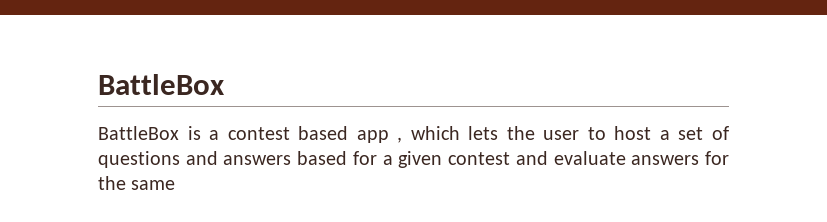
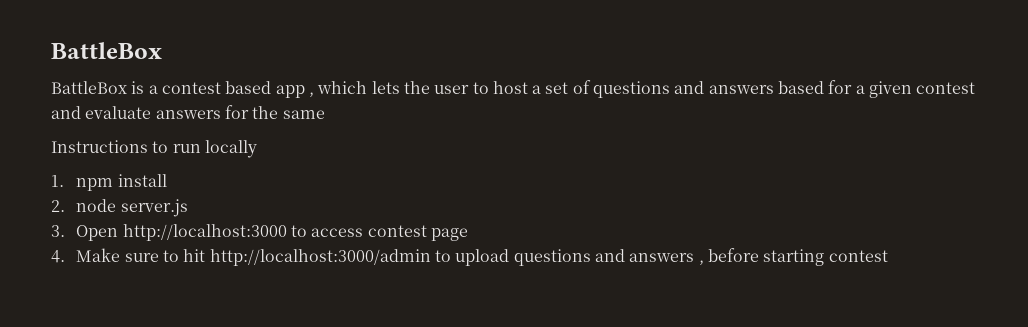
+ Instructions to run locally
+ 1. npm install
+ 2. node server.js
+ 3. Open http://localhost:3000 to access contest page
+ 4. Make sure to hit http://localhost:3000/admin to upload questions and answers , before starting contest

